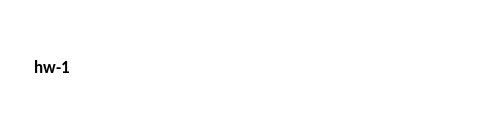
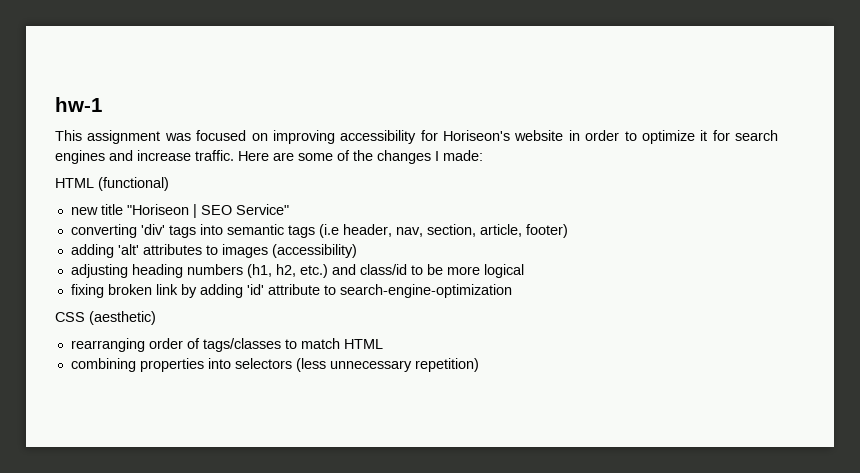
+ This assignment was focused on improving accessibility for Horiseon's website in order to optimize it for search engines and increase traffic. Here are some of the changes I made:
+ HTML (functional)
+ new title "Horiseon | SEO Service"
+ converting 'div' tags into semantic tags (i.e header, nav, section, article, footer)
+ adding 'alt' attributes to images (accessibility)
+ adjusting heading numbers (h1, h2, etc.) and class/id to be more logical
+ fixing broken link by adding 'id' attribute to search-engine-optimization
+ CSS (aesthetic)
+ rearranging order of tags/classes to match HTML
+ combining properties into selectors (less unnecessary repetition)

